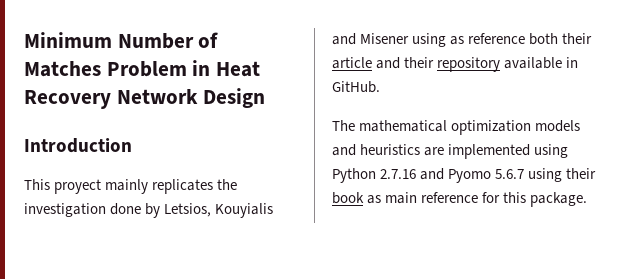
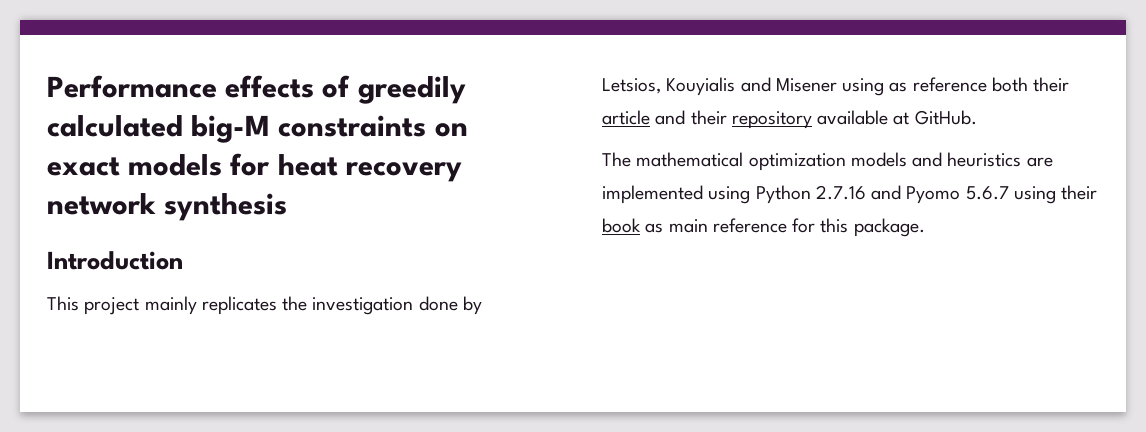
- Minimum Number of Matches Problem in Heat Recovery Network Design
+ Performance effects of greedily calculated big-M constraints on exact models for heat recovery network synthesis
- This proyect mainly replicates the investigation done by Letsios, Kouyialis and Misener using as reference both their article and their repository available in GitHub.
+ This project mainly replicates the investigation done by Letsios, Kouyialis and Misener using as reference both their article and their repository available at GitHub.

